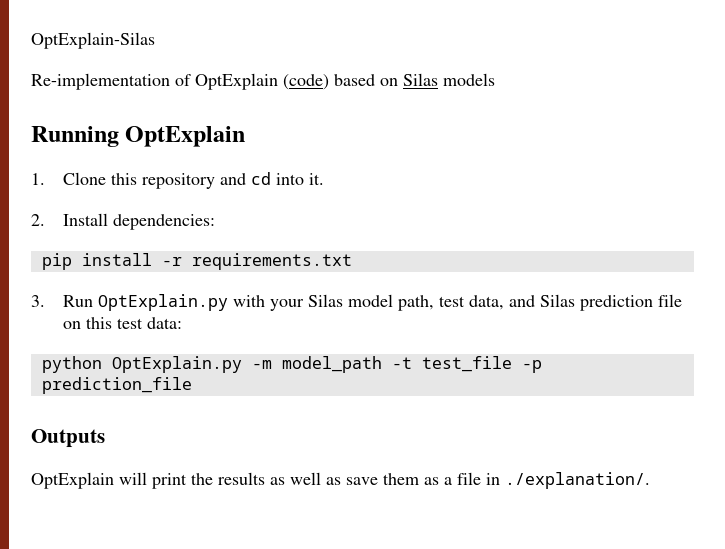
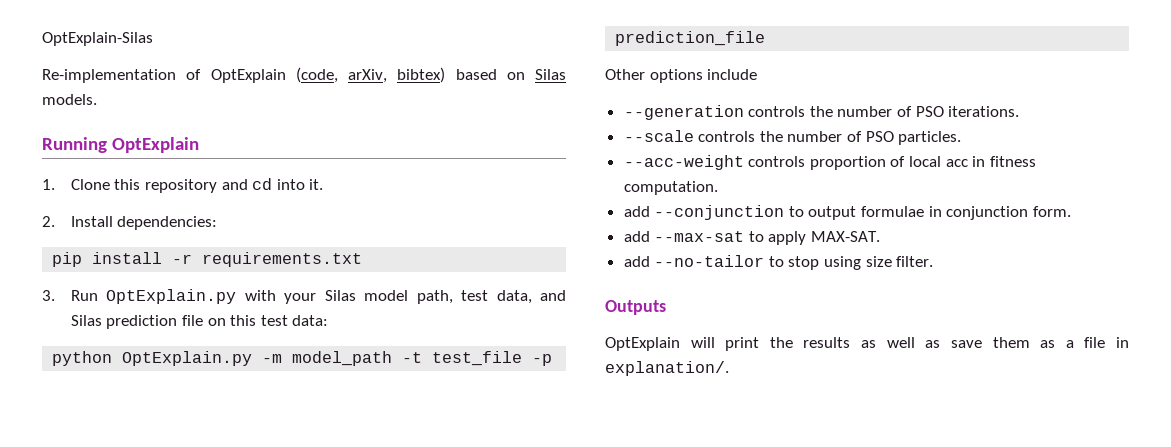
- Re-implementation of OptExplain (code) based on Silas models
+ Re-implementation of OptExplain (code, arXiv, bibtex) based on Silas models.
+ Other options include
+ --generation controls the number of PSO iterations.
+ --scale controls the number of PSO particles.
+ --acc-weight controls proportion of local acc in fitness computation.
+ add --conjunction to output formulae in conjunction form.
+ add --max-sat to apply MAX-SAT.
+ add --no-tailor to stop using size filter.
- OptExplain will print the results as well as save them as a file in ./explanation/.
+ OptExplain will print the results as well as save them as a file in explanation/.

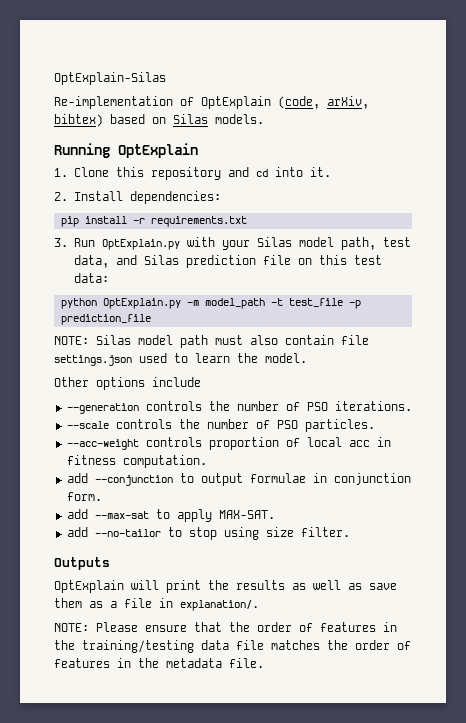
+ NOTE: Silas model path must also contain file settings.json used to learn the model.
+ NOTE: Please ensure that the order of features in the training/testing data file matches the order of features in the metadata file.

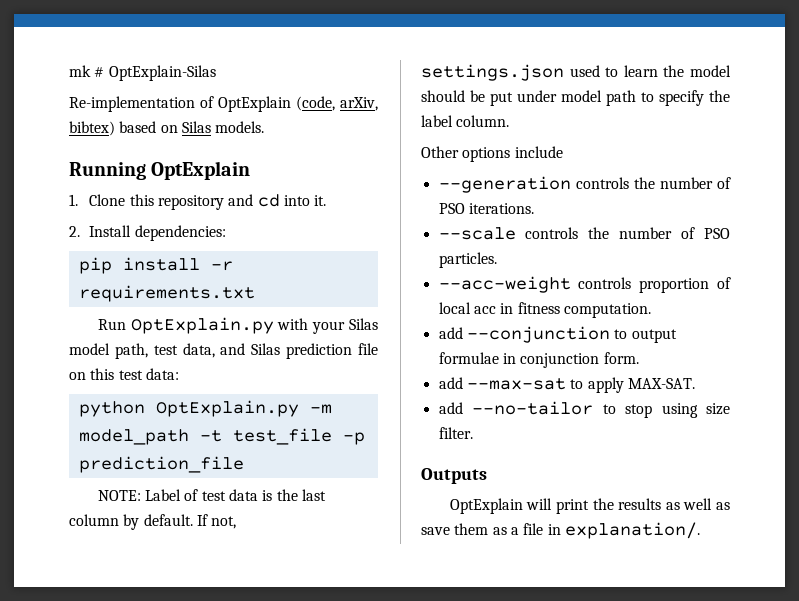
- OptExplain-Silas
+ mk # OptExplain-Silas
- 3. Run OptExplain.py with your Silas model path, test data, and Silas prediction file on this test data:
+ Run OptExplain.py with your Silas model path, test data, and Silas prediction file on this test data:
- NOTE: Silas model path must also contain file settings.json used to learn the model.
+ NOTE: Label of test data is the last column by default. If not, settings.json used to learn the model should be put under model path to specify the label column.
- NOTE: Please ensure that the order of features in the training/testing data file matches the order of features in the metadata file.

